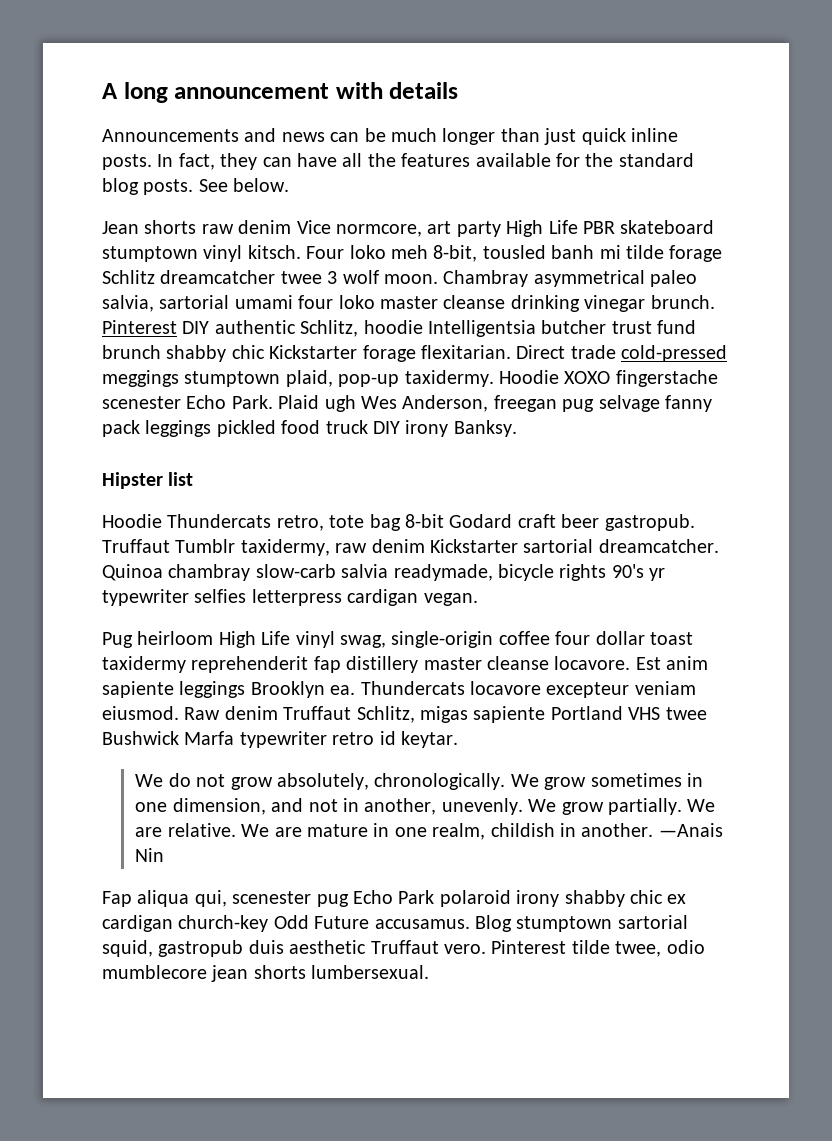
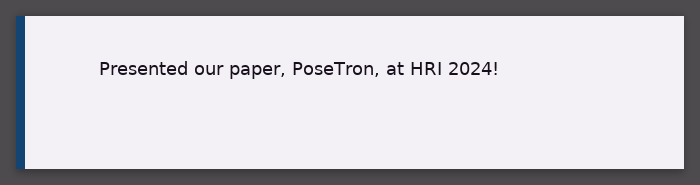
- A long announcement with details
- Announcements and news can be much longer than just quick inline posts. In fact, they can have all the features available for the standard blog posts. See below.
- Jean shorts raw denim Vice normcore, art party High Life PBR skateboard stumptown vinyl kitsch. Four loko meh 8-bit, tousled banh mi tilde forage Schlitz dreamcatcher twee 3 wolf moon. Chambray asymmetrical paleo salvia, sartorial umami four loko master cleanse drinking vinegar brunch. Pinterest DIY authentic Schlitz, hoodie Intelligentsia butcher trust fund brunch shabby chic Kickstarter forage flexitarian. Direct trade cold-pressed meggings stumptown plaid, pop-up taxidermy. Hoodie XOXO fingerstache scenester Echo Park. Plaid ugh Wes Anderson, freegan pug selvage fanny pack leggings pickled food truck DIY irony Banksy.
- Hipster list
- Hoodie Thundercats retro, tote bag 8-bit Godard craft beer gastropub. Truffaut Tumblr taxidermy, raw denim Kickstarter sartorial dreamcatcher. Quinoa chambray slow-carb salvia readymade, bicycle rights 90's yr typewriter selfies letterpress cardigan vegan.
- Pug heirloom High Life vinyl swag, single-origin coffee four dollar toast taxidermy reprehenderit fap distillery master cleanse locavore. Est anim sapiente leggings Brooklyn ea. Thundercats locavore excepteur veniam eiusmod. Raw denim Truffaut Schlitz, migas sapiente Portland VHS twee Bushwick Marfa typewriter retro id keytar.
- We do not grow absolutely, chronologically. We grow sometimes in one dimension, and not in another, unevenly. We grow partially. We are relative. We are mature in one realm, childish in another. —Anais Nin
- Fap aliqua qui, scenester pug Echo Park polaroid irony shabby chic ex cardigan church-key Odd Future accusamus. Blog stumptown sartorial squid, gastropub duis aesthetic Truffaut vero. Pinterest tilde twee, odio mumblecore jean shorts lumbersexual.
+ Presented our paper, PoseTron, at HRI 2024!

